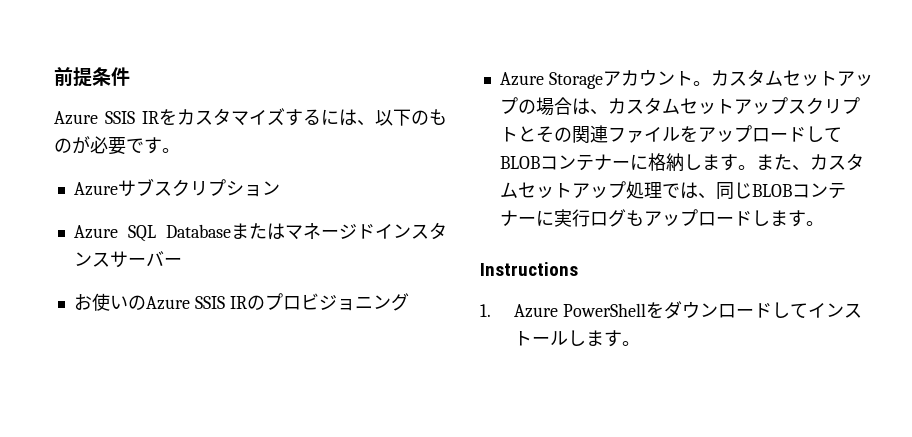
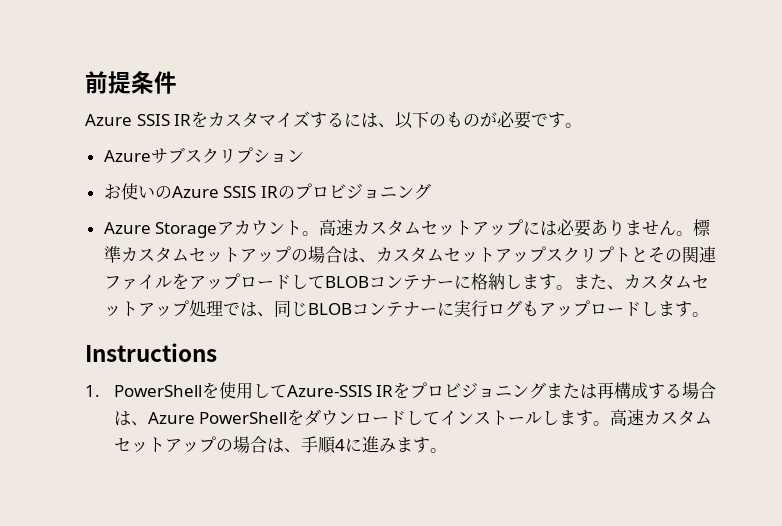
- Azure SQL Databaseまたはマネージドインスタンスサーバー
- カスタムセットアップの場合は、カスタムセットアップスクリプトとその関連ファイルをアップロードしてBLOBコンテナーに格納します。
+ 高速カスタムセットアップには必要ありません。標準カスタムセットアップの場合は、カスタムセットアップスクリプトとその関連ファイルをアップロードしてBLOBコンテナーに格納します。
- 1. Azure PowerShellをダウンロードしてインストールします。
+ 1. PowerShellを使用してAzure-SSIS IRをプロビジョニングまたは再構成する場合は、Azure PowerShellをダウンロードしてインストールします。
+ 高速カスタムセットアップの場合は、手順4に進みます。

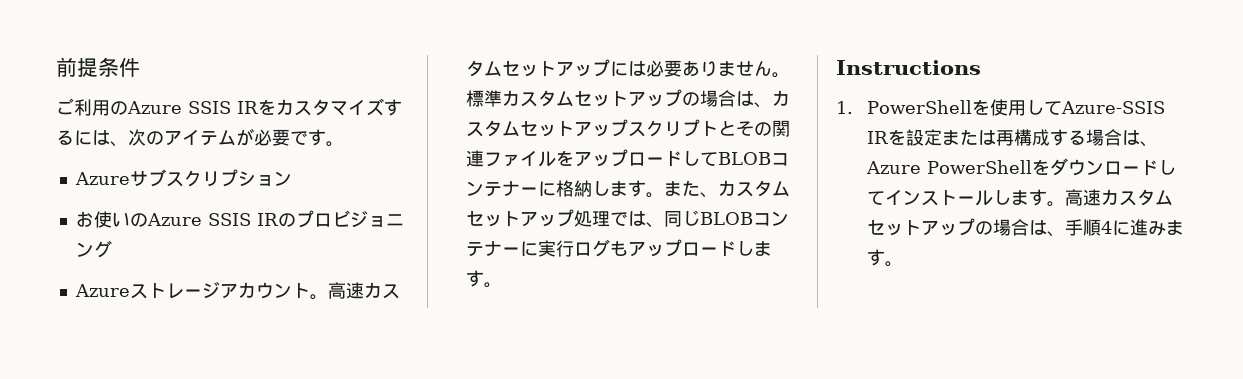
- Azure SSIS IRをカスタマイズするには、以下のものが必要です。
+ ご利用のAzure SSIS IRをカスタマイズするには、次のアイテムが必要です。
- Azure Storageアカウント。
+ Azureストレージアカウント。
- 1. PowerShellを使用してAzure-SSIS IRをプロビジョニングまたは再構成する場合は、Azure PowerShellをダウンロードしてインストールします。
+ 1. PowerShellを使用してAzure-SSIS IRを設定または再構成する場合は、Azure PowerShellをダウンロードしてインストールします。

